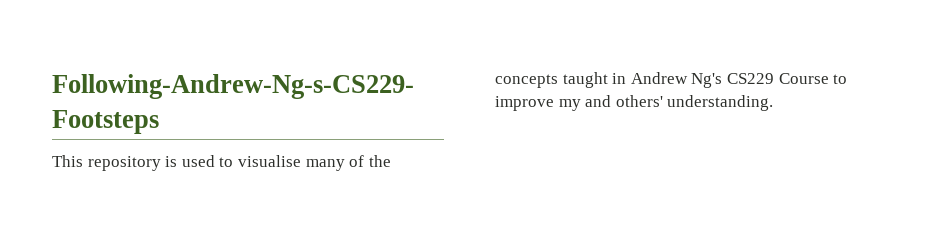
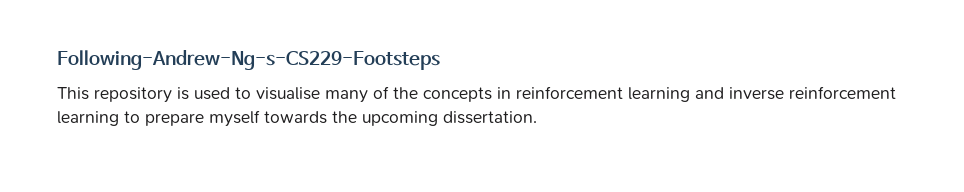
- This repository is used to visualise many of the concepts taught in Andrew Ng's CS229 Course to improve my and others' understanding.
+ This repository is used to visualise many of the concepts in reinforcement learning and inverse reinforcement learning to prepare myself towards the upcoming dissertation.

